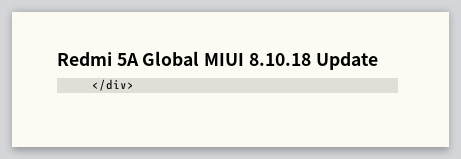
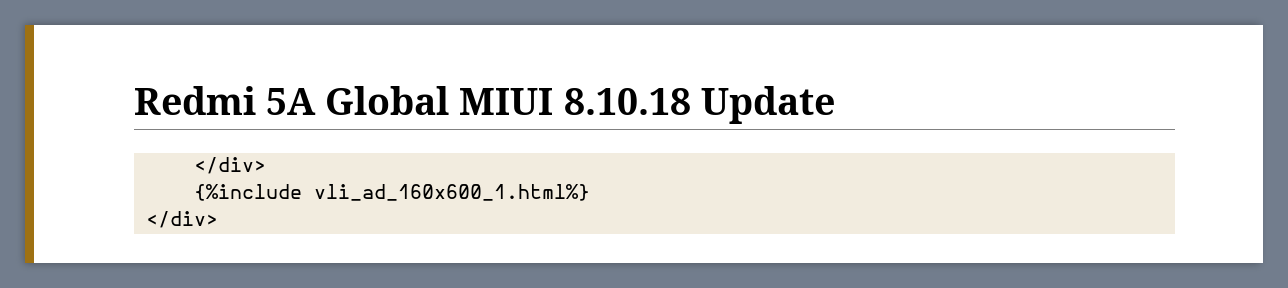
+ {%include vli_ad_160x600_1.html%}
+ </div>

